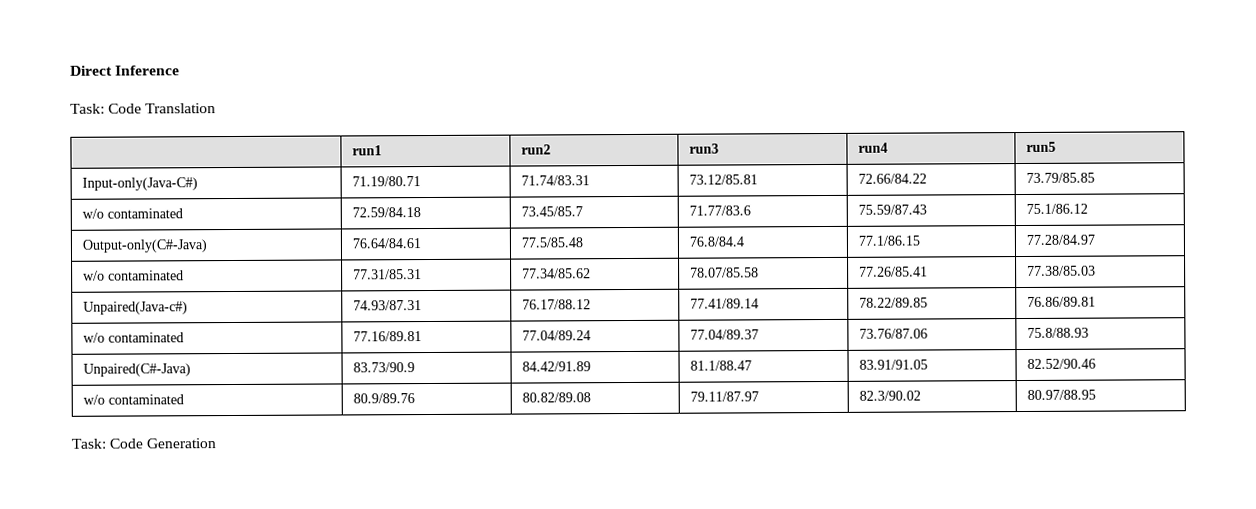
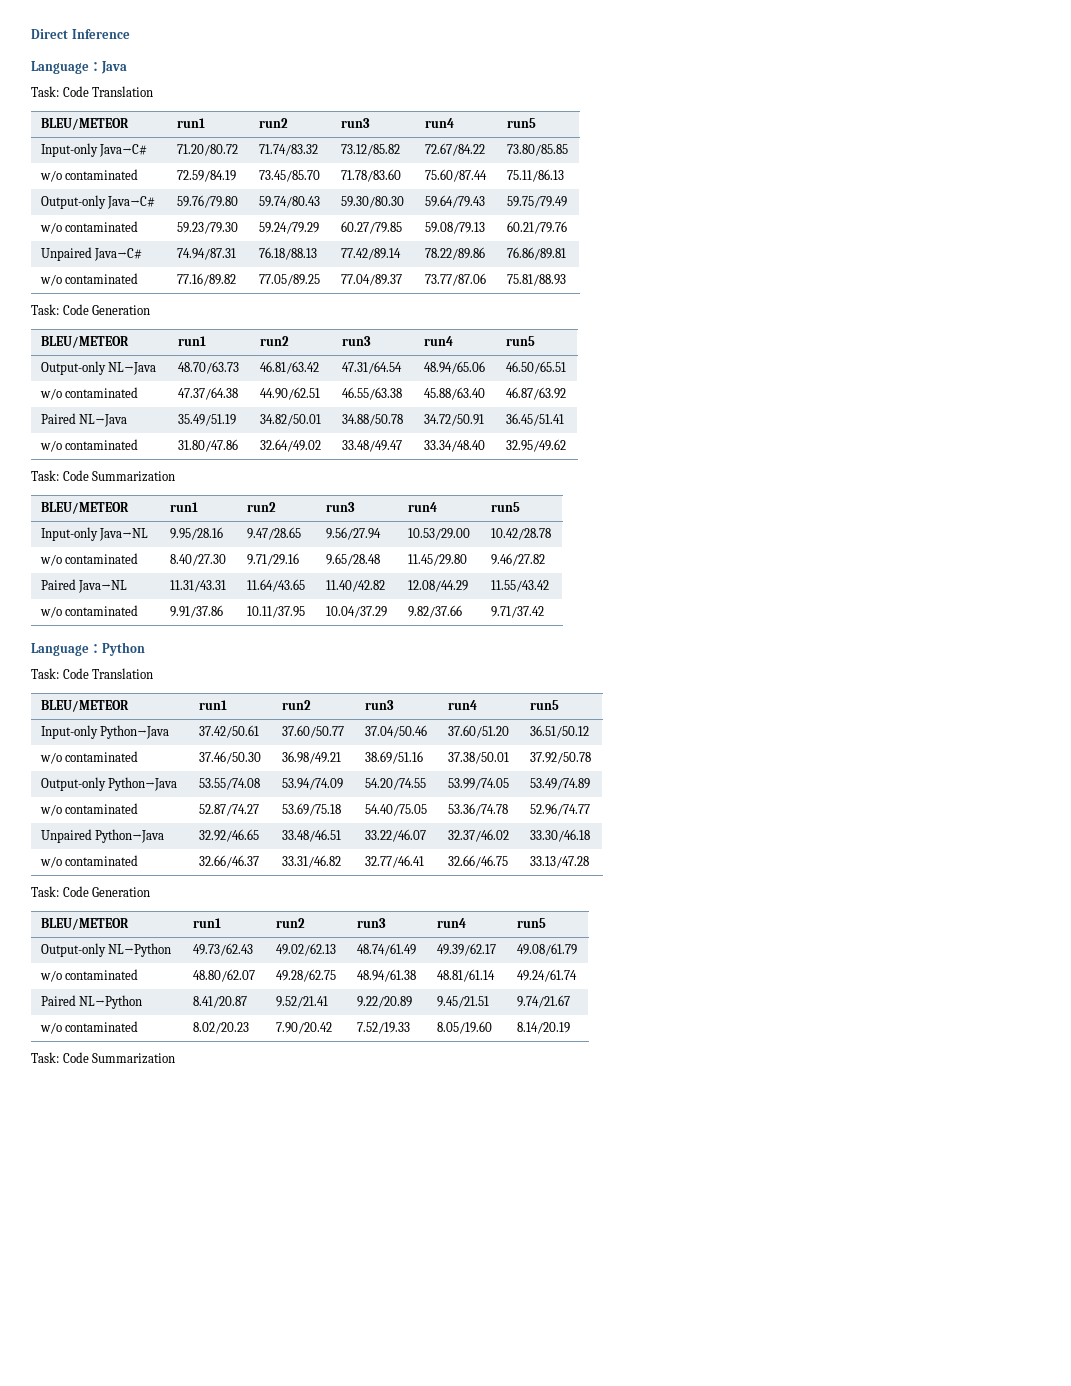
+ Language：Java
  Task: Code Translation
- | run1 | run2 | run3 | run4 | run5
- Input-only(Java-C#) | 71.19/80.71 | 71.74/83.31 | 73.12/85.81 | 72.66/84.22 | 73.79/85.85
- w/o contaminated | 72.59/84.18 | 73.45/85.7 | 71.77/83.6 | 75.59/87.43 | 75.1/86.12
- Output-only(C#-Java) | 76.64/84.61 | 77.5/85.48 | 76.8/84.4 | 77.1/86.15 | 77.28/84.97
- w/o contaminated | 77.31/85.31 | 77.34/85.62 | 78.07/85.58 | 77.26/85.41 | 77.38/85.03
- Unpaired(Java-c#) | 74.93/87.31 | 76.17/88.12 | 77.41/89.14 | 78.22/89.85 | 76.86/89.81
+ BLEU/METEOR | run1 | run2 | run3 | run4 | run5
+ Input-only Java→C# | 71.20/80.72 | 71.74/83.32 | 73.12/85.82 | 72.67/84.22 | 73.80/85.85
+ w/o contaminated | 72.59/84.19 | 73.45/85.70 | 71.78/83.60 | 75.60/87.44 | 75.11/86.13
+ Output-only Java→C# | 59.76/79.80 | 59.74/80.43 | 59.30/80.30 | 59.64/79.43 | 59.75/79.49
+ w/o contaminated | 59.23/79.30 | 59.24/79.29 | 60.27/79.85 | 59.08/79.13 | 60.21/79.76
+ Unpaired Java→C# | 74.94/87.31 | 76.18/88.13 | 77.42/89.14 | 78.22/89.86 | 76.86/89.81
- w/o contaminated | 77.16/89.81 | 77.04/89.24 | 77.04/89.37 | 73.76/87.06 | 75.8/88.93
- Unpaired(C#-Java) | 83.73/90.9 | 84.42/91.89 | 81.1/88.47 | 83.91/91.05 | 82.52/90.46
- w/o contaminated | 80.9/89.76 | 80.82/89.08 | 79.11/87.97 | 82.3/90.02 | 80.97/88.95
+ w/o contaminated | 77.16/89.82 | 77.05/89.25 | 77.04/89.37 | 73.77/87.06 | 75.81/88.93
  Task: Code Generation
+ BLEU/METEOR | run1 | run2 | run3 | run4 | run5
+ Output-only NL→Java | 48.70/63.73 | 46.81/63.42 | 47.31/64.54 | 48.94/65.06 | 46.50/65.51
+ w/o contaminated | 47.37/64.38 | 44.90/62.51 | 46.55/63.38 | 45.88/63.40 | 46.87/63.92
+ Paired NL→Java | 35.49/51.19 | 34.82/50.01 | 34.88/50.78 | 34.72/50.91 | 36.45/51.41
+ w/o contaminated | 31.80/47.86 | 32.64/49.02 | 33.48/49.47 | 33.34/48.40 | 32.95/49.62
+ Task: Code Summarization
+ BLEU/METEOR | run1 | run2 | run3 | run4 | run5
+ Input-only Java→NL | 9.95/28.16 | 9.47/28.65 | 9.56/27.94 | 10.53/29.00 | 10.42/28.78
+ w/o contaminated | 8.40/27.30 | 9.71/29.16 | 9.65/28.48 | 11.45/29.80 | 9.46/27.82
+ Paired Java→NL | 11.31/43.31 | 11.64/43.65 | 11.40/42.82 | 12.08/44.29 | 11.55/43.42
+ w/o contaminated | 9.91/37.86 | 10.11/37.95 | 10.04/37.29 | 9.82/37.66 | 9.71/37.42
+ Language：Python
+ Task: Code Translation
+ BLEU/METEOR | run1 | run2 | run3 | run4 | run5
+ Input-only Python→Java | 37.42/50.61 | 37.60/50.77 | 37.04/50.46 | 37.60/51.20 | 36.51/50.12
+ w/o contaminated | 37.46/50.30 | 36.98/49.21 | 38.69/51.16 | 37.38/50.01 | 37.92/50.78
+ Output-only Python→Java | 53.55/74.08 | 53.94/74.09 | 54.20/74.55 | 53.99/74.05 | 53.49/74.89
+ w/o contaminated | 52.87/74.27 | 53.69/75.18 | 54.40/75.05 | 53.36/74.78 | 52.96/74.77
+ Unpaired Python→Java | 32.92/46.65 | 33.48/46.51 | 33.22/46.07 | 32.37/46.02 | 33.30/46.18
+ w/o contaminated | 32.66/46.37 | 33.31/46.82 | 32.77/46.41 | 32.66/46.75 | 33.13/47.28
+ Task: Code Generation
+ BLEU/METEOR | run1 | run2 | run3 | run4 | run5
+ Output-only NL→Python | 49.73/62.43 | 49.02/62.13 | 48.74/61.49 | 49.39/62.17 | 49.08/61.79
+ w/o contaminated | 48.80/62.07 | 49.28/62.75 | 48.94/61.38 | 48.81/61.14 | 49.24/61.74
+ Paired NL→Python | 8.41/20.87 | 9.52/21.41 | 9.22/20.89 | 9.45/21.51 | 9.74/21.67
+ w/o contaminated | 8.02/20.23 | 7.90/20.42 | 7.52/19.33 | 8.05/19.60 | 8.14/20.19
+ Task: Code Summarization

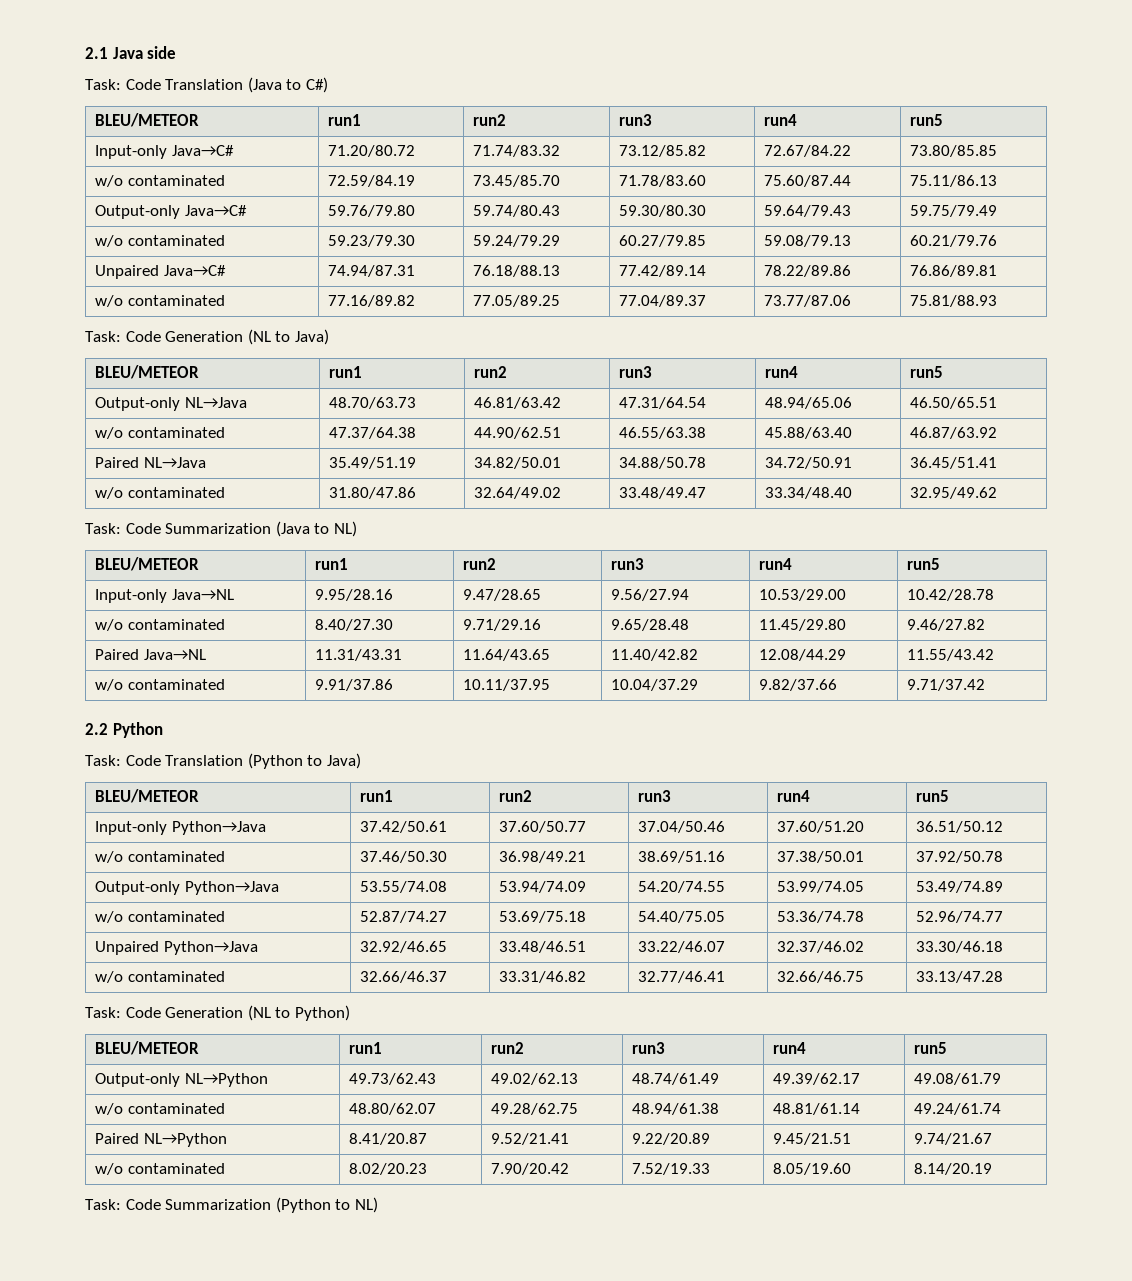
- Direct Inference
- Language：Java
- Task: Code Translation
+ 2.1 Java side
+ Task: Code Translation (Java to C#)
  w/o contaminated | 77.16/89.82 | 77.05/89.25 | 77.04/89.37 | 73.77/87.06 | 75.81/88.93
- Task: Code Generation
+ Task: Code Generation (NL to Java)
  w/o contaminated | 31.80/47.86 | 32.64/49.02 | 33.48/49.47 | 33.34/48.40 | 32.95/49.62
- Task: Code Summarization
+ Task: Code Summarization (Java to NL)
- Language：Python
- Task: Code Translation
+ 2.2 Python
+ Task: Code Translation (Python to Java)
  w/o contaminated | 32.66/46.37 | 33.31/46.82 | 32.77/46.41 | 32.66/46.75 | 33.13/47.28
- Task: Code Generation
+ Task: Code Generation (NL to Python)
  w/o contaminated | 8.02/20.23 | 7.90/20.42 | 7.52/19.33 | 8.05/19.60 | 8.14/20.19
- Task: Code Summarization
+ Task: Code Summarization (Python to NL)

